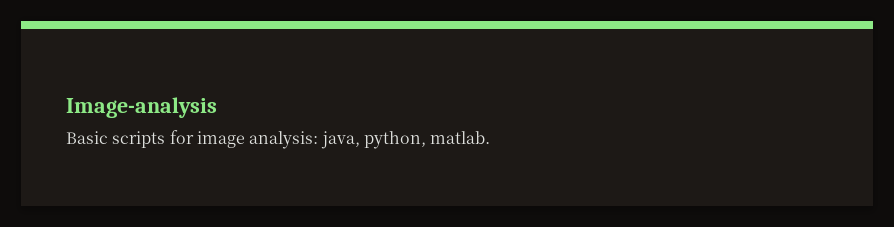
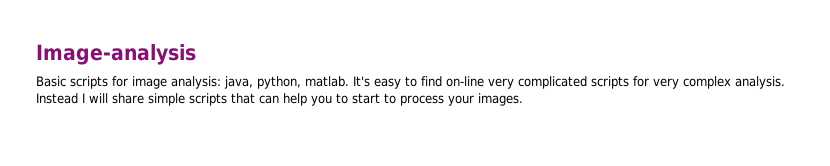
+ It's easy to find on-line very complicated scripts for very complex analysis. Instead I will share simple scripts that can help you to start to process your images.

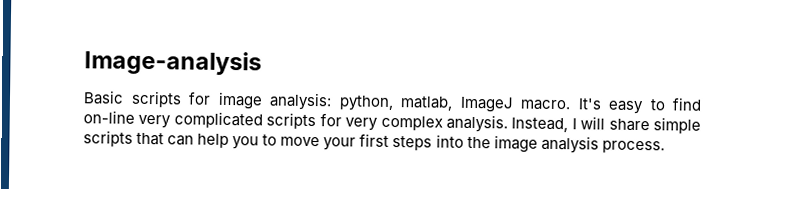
- Basic scripts for image analysis: java, python, matlab.
+ Basic scripts for image analysis: python, matlab, ImageJ macro.
- Instead I will share simple scripts that can help you to start to process your images.
+ Instead, I will share simple scripts that can help you to move your first steps into the image analysis process.

